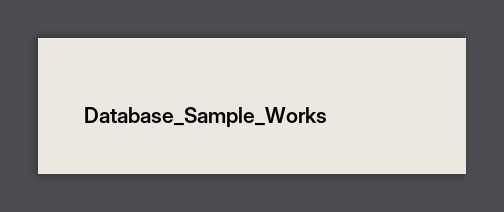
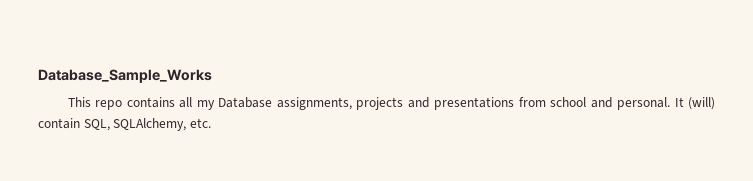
+ This repo contains all my Database assignments, projects and presentations from school and personal. It (will) contain SQL, SQLAlchemy, etc.

